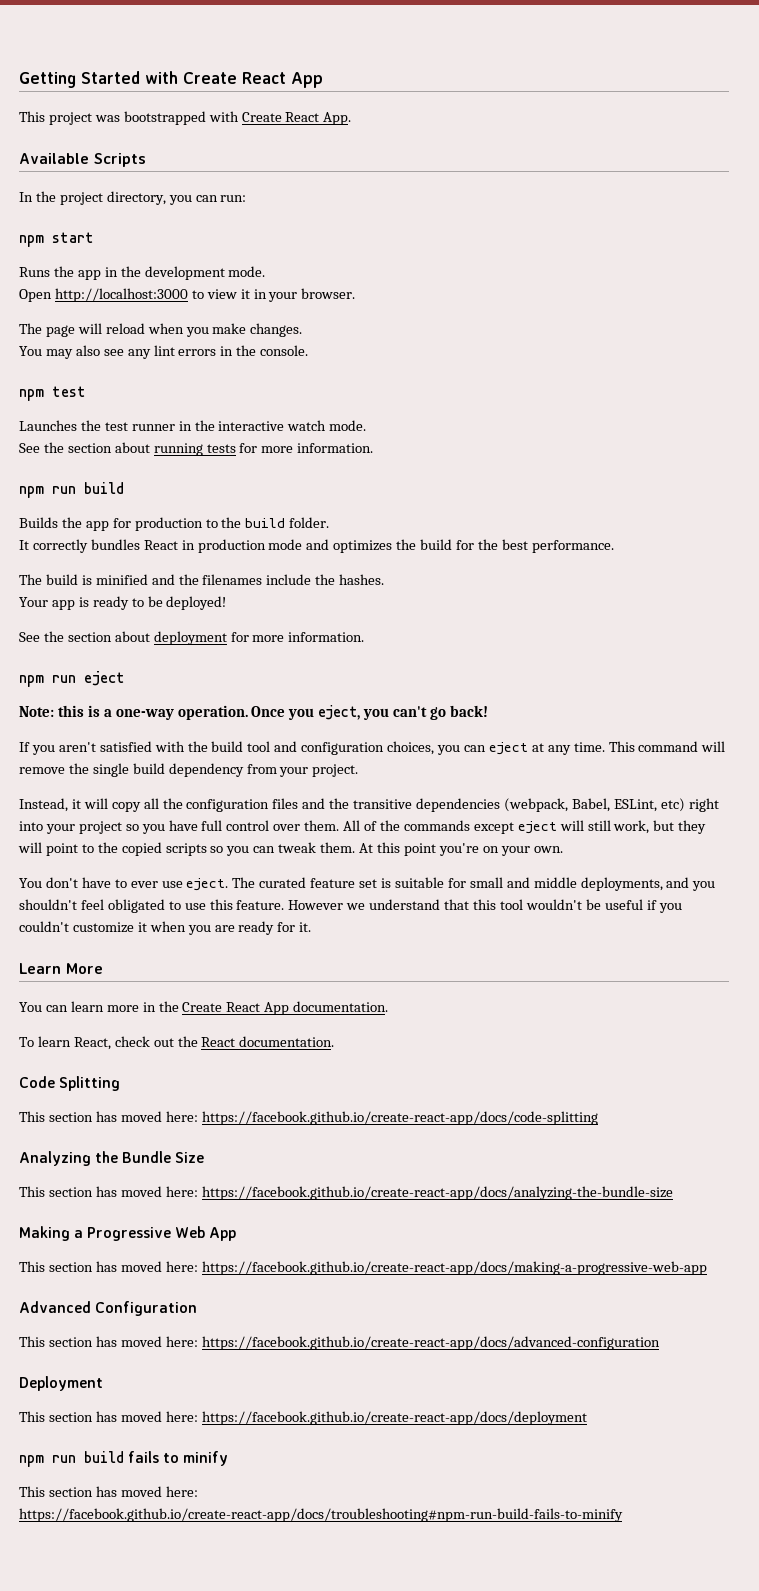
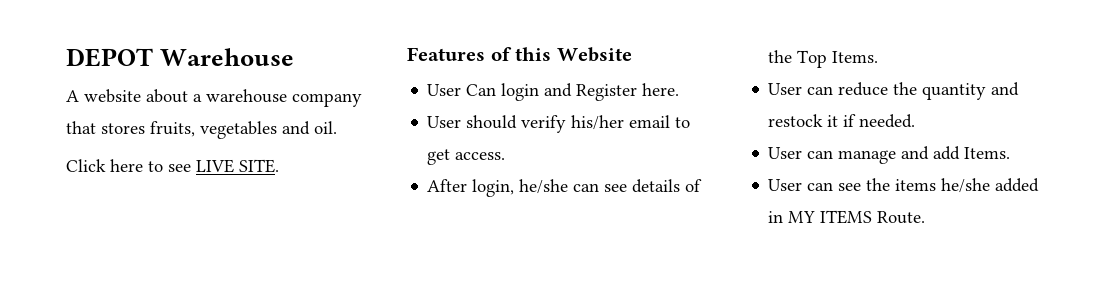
- Getting Started with Create React App
- This project was bootstrapped with Create React App.
- Available Scripts
- In the project directory, you can run:
- npm start
- Runs the app in the development mode.
- Open http://localhost:3000 to view it in your browser.
- The page will reload when you make changes.
- You may also see any lint errors in the console.
- npm test
- Launches the test runner in the interactive watch mode.
- See the section about running tests for more information.
- npm run build
- Builds the app for production to the build folder.
- It correctly bundles React in production mode and optimizes the build for the best performance.
- The build is minified and the filenames include the hashes.
- Your app is ready to be deployed!
- See the section about deployment for more information.
- npm run eject
- Note: this is a one-way operation. Once you eject, you can't go back!
- If you aren't satisfied with the build tool and configuration choices, you can eject at any time. This command will remove the single build dependency from your project.
- Instead, it will copy all the configuration files and the transitive dependencies (webpack, Babel, ESLint, etc) right into your project so you have full control over them. All of the commands except eject will still work, but they will point to the copied scripts so you can tweak them. At this point you're on your own.
- You don't have to ever use eject. The curated feature set is suitable for small and middle deployments, and you shouldn't feel obligated to use this feature. However we understand that this tool wouldn't be useful if you couldn't customize it when you are ready for it.
- Learn More
- You can learn more in the Create React App documentation.
- To learn React, check out the React documentation.
- Code Splitting
- This section has moved here: https://facebook.github.io/create-react-app/docs/code-splitting
- Analyzing the Bundle Size
- This section has moved here: https://facebook.github.io/create-react-app/docs/analyzing-the-bundle-size
- Making a Progressive Web App
- This section has moved here: https://facebook.github.io/create-react-app/docs/making-a-progressive-web-app
- Advanced Configuration
- This section has moved here: https://facebook.github.io/create-react-app/docs/advanced-configuration
- Deployment
- This section has moved here: https://facebook.github.io/create-react-app/docs/deployment
- npm run build fails to minify
- This section has moved here: https://facebook.github.io/create-react-app/docs/troubleshooting#npm-run-build-fails-to-minify
+ DEPOT Warehouse
+ A website about a warehouse company that stores fruits, vegetables and oil.
+ Click here to see LIVE SITE.
+ Features of this Website
+ User Can login and Register here.
+ User should verify his/her email to get access.
+ After login, he/she can see details of the Top Items.
+ User can reduce the quantity and restock it if needed.
+ User can manage and add Items.
+ User can see the items he/she added in MY ITEMS Route.

